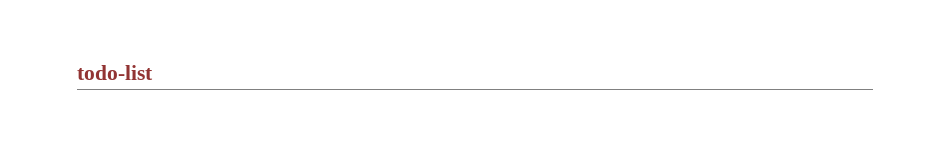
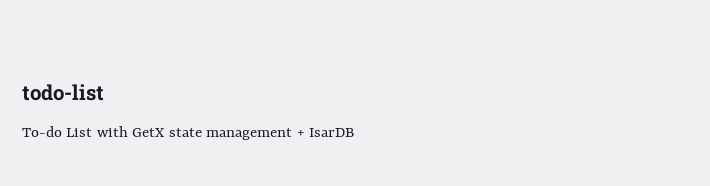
+ To-do List with GetX state management + IsarDB

